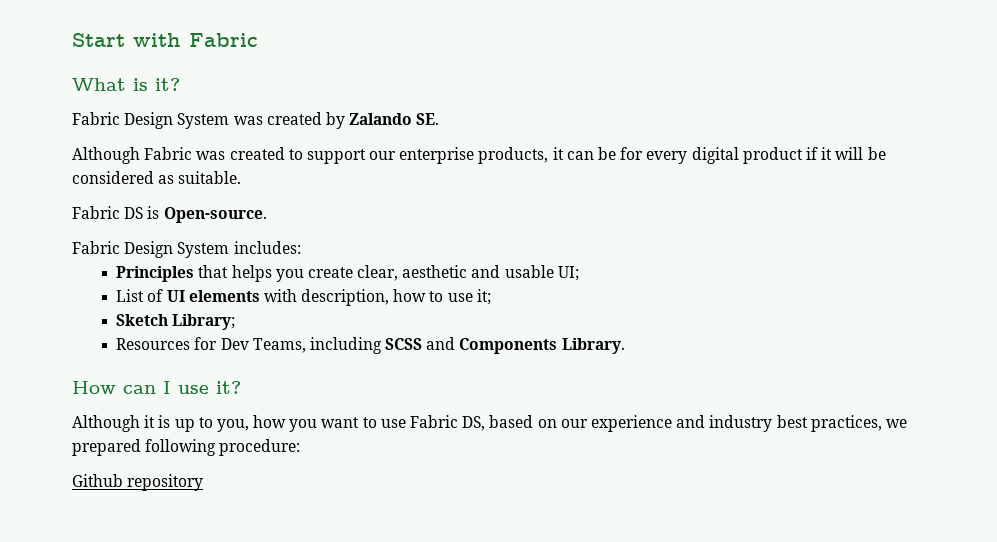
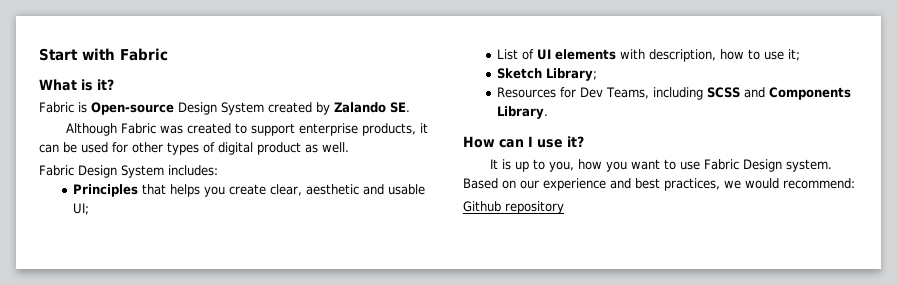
- Fabric Design System was created by Zalando SE.
+ Fabric is Open-source Design System created by Zalando SE.
- Although Fabric was created to support our enterprise products, it can be for every digital product if it will be considered as suitable.
- Fabric DS is Open-source.
+ Although Fabric was created to support enterprise products, it can be used for other types of digital product as well.
- Although it is up to you, how you want to use Fabric DS, based on our experience and industry best practices, we prepared following procedure:
+ It is up to you, how you want to use Fabric Design system. Based on our experience and best practices, we would recommend:

